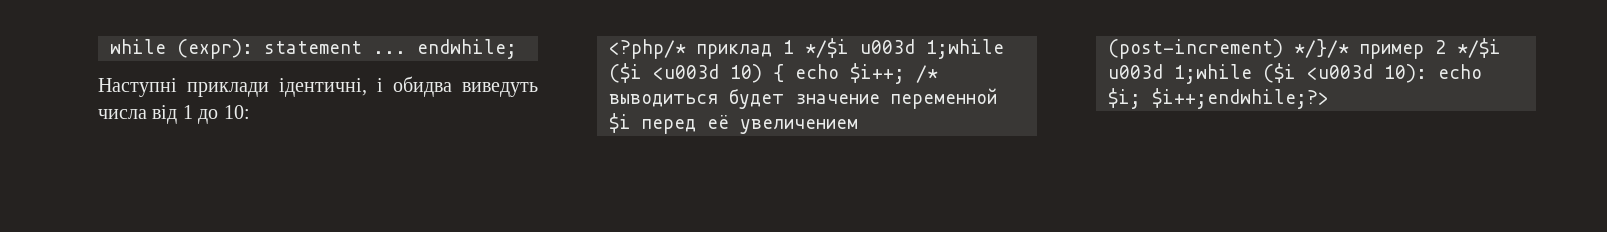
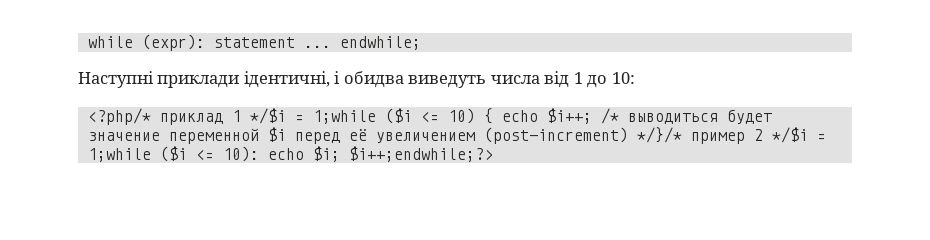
- <?php/* приклад 1 */$i u003d 1;while ($i <u003d 10) { echo $i++; /* выводиться будет значение переменной $i перед её увеличением (post-increment) */}/* пример 2 */$i u003d 1;while ($i <u003d 10): echo $i; $i++;endwhile;?>
+ <?php/* приклад 1 */$i = 1;while ($i <= 10) { echo $i++; /* выводиться будет значение переменной $i перед её увеличением (post-increment) */}/* пример 2 */$i = 1;while ($i <= 10): echo $i; $i++;endwhile;?>

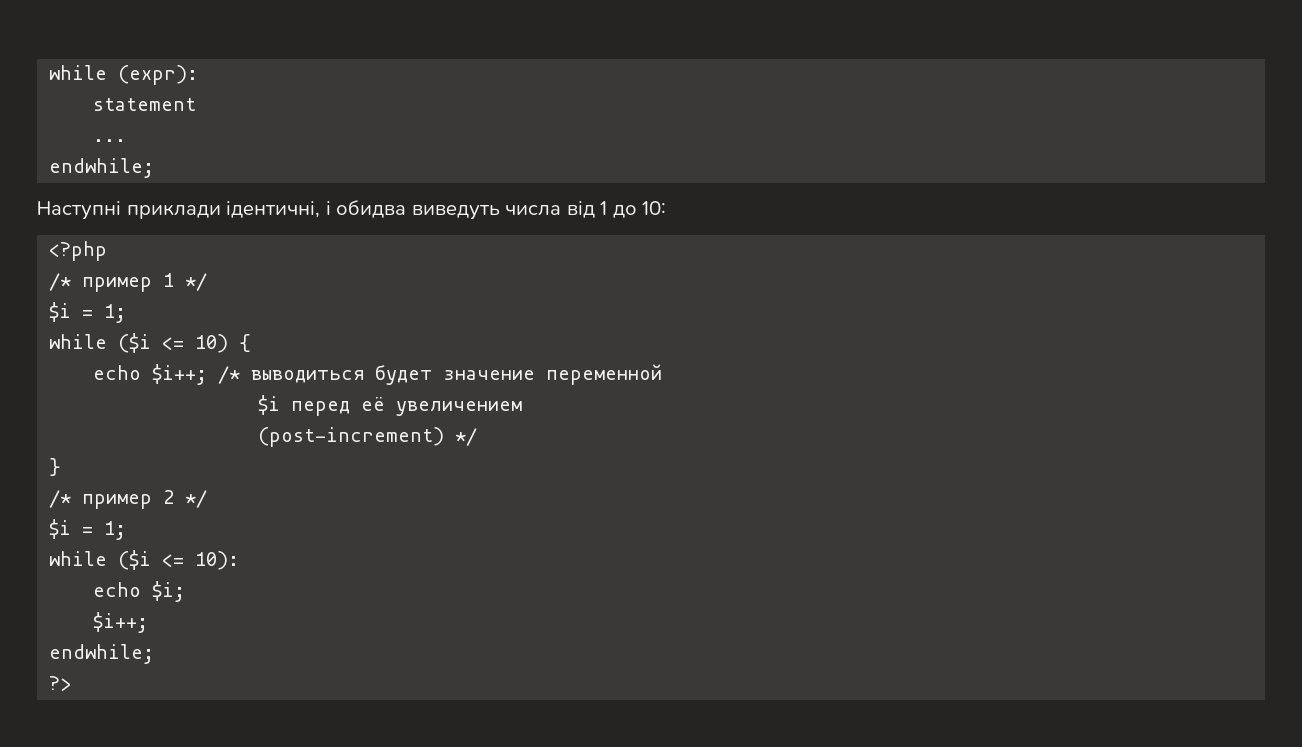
- while (expr): statement ... endwhile;
+ while (expr):
+ statement
+ ...
+ endwhile;
- <?php/* приклад 1 */$i = 1;while ($i <= 10) { echo $i++; /* выводиться будет значение переменной $i перед её увеличением (post-increment) */}/* пример 2 */$i = 1;while ($i <= 10): echo $i; $i++;endwhile;?>
+ <?php
+ /* пример 1 */
+ $i = 1;
+ while ($i <= 10) {
+ echo $i++; /* выводиться будет значение переменной
+ $i перед её увеличением
+ (post-increment) */
+ }
+ /* пример 2 */
+ $i = 1;
+ while ($i <= 10):
+ echo $i;
+ $i++;
+ endwhile;
+ ?>

